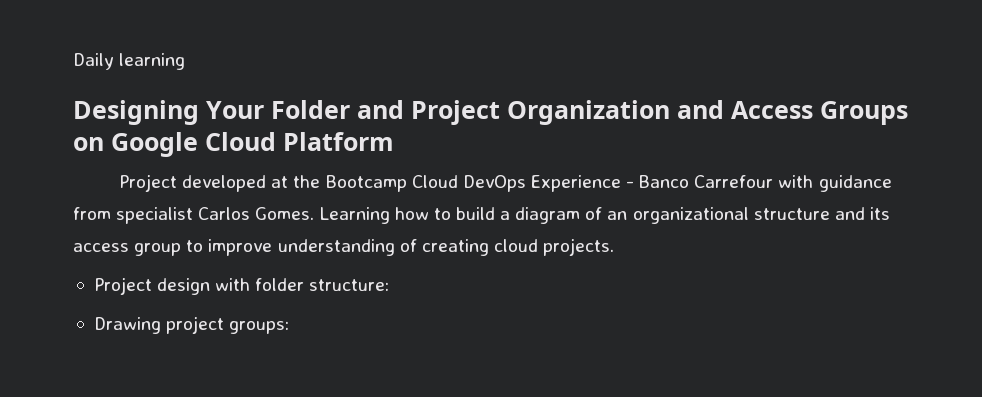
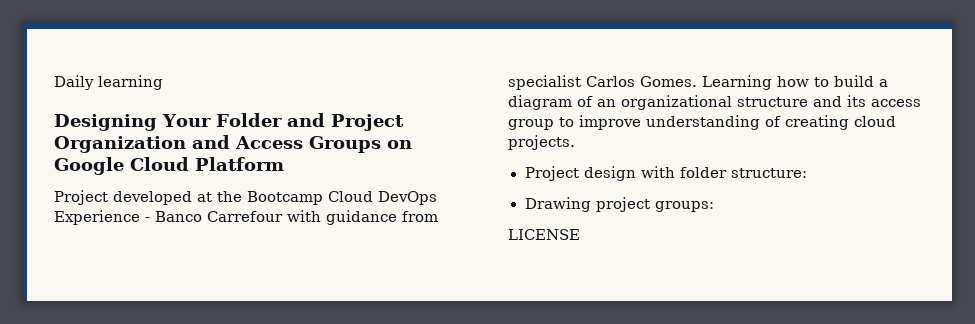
+ LICENSE

